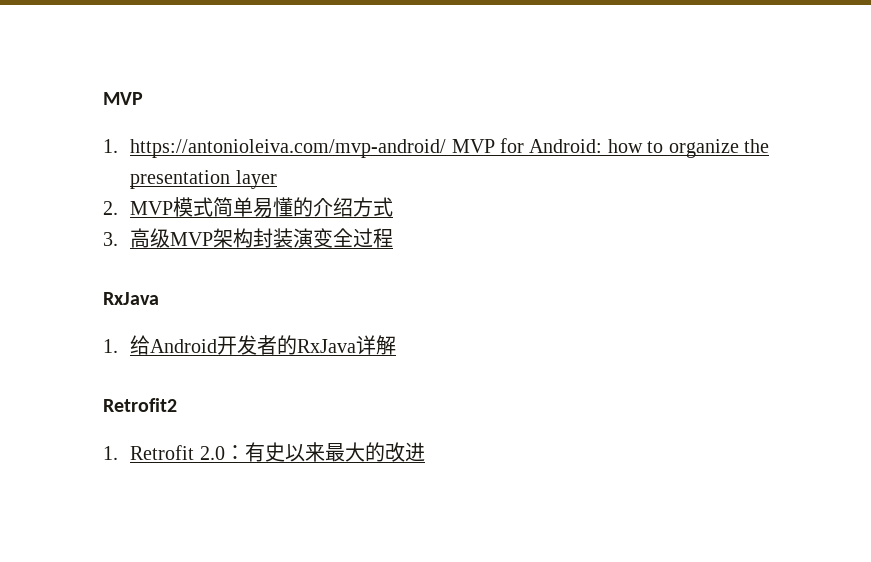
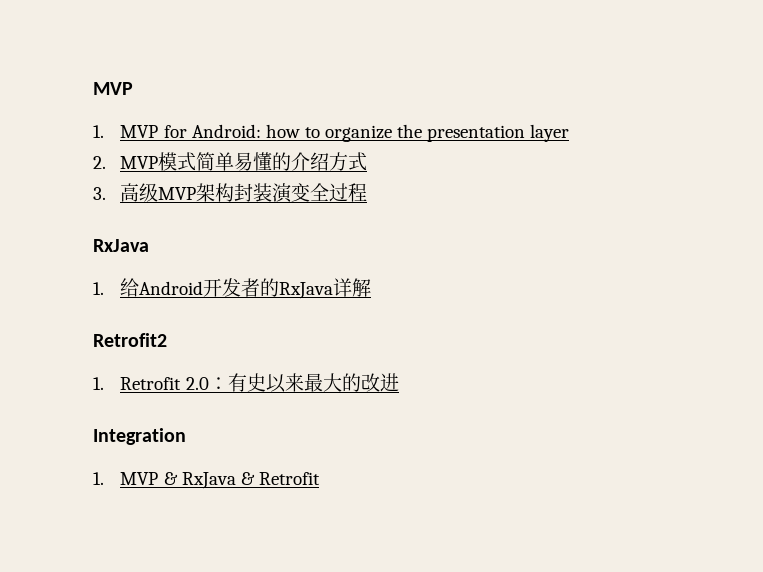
- 1. https://antonioleiva.com/mvp-android/ MVP for Android: how to organize the presentation layer
+ 1. MVP for Android: how to organize the presentation layer
+ Integration
+ 1. MVP & RxJava & Retrofit

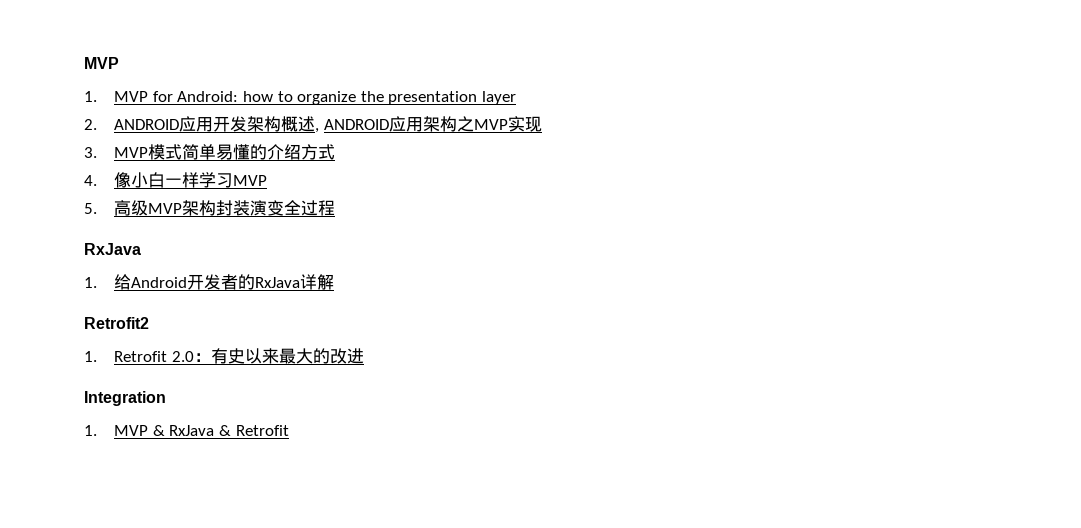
- 2. MVP模式简单易懂的介绍方式
+ 2. ANDROID应用开发架构概述, ANDROID应用架构之MVP实现
+ 3. MVP模式简单易懂的介绍方式
- 3.高级MVP架构封装演变全过程
+ 4.像小白一样学习MVP
+ 5.高级MVP架构封装演变全过程

